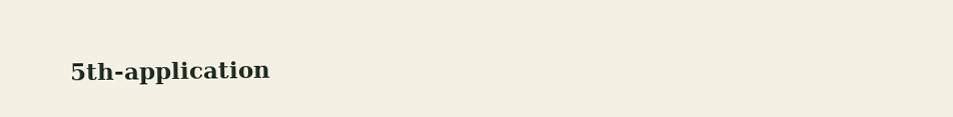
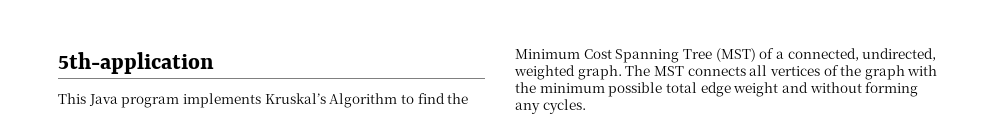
+ This Java program implements Kruskal’s Algorithm to find the Minimum Cost Spanning Tree (MST) of a connected, undirected, weighted graph. The MST connects all vertices of the graph with the minimum possible total edge weight and without forming any cycles.

